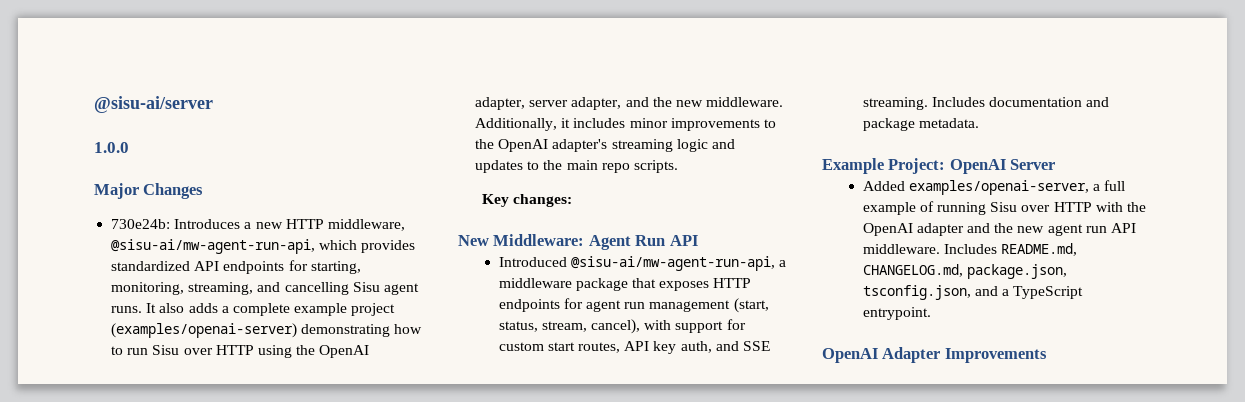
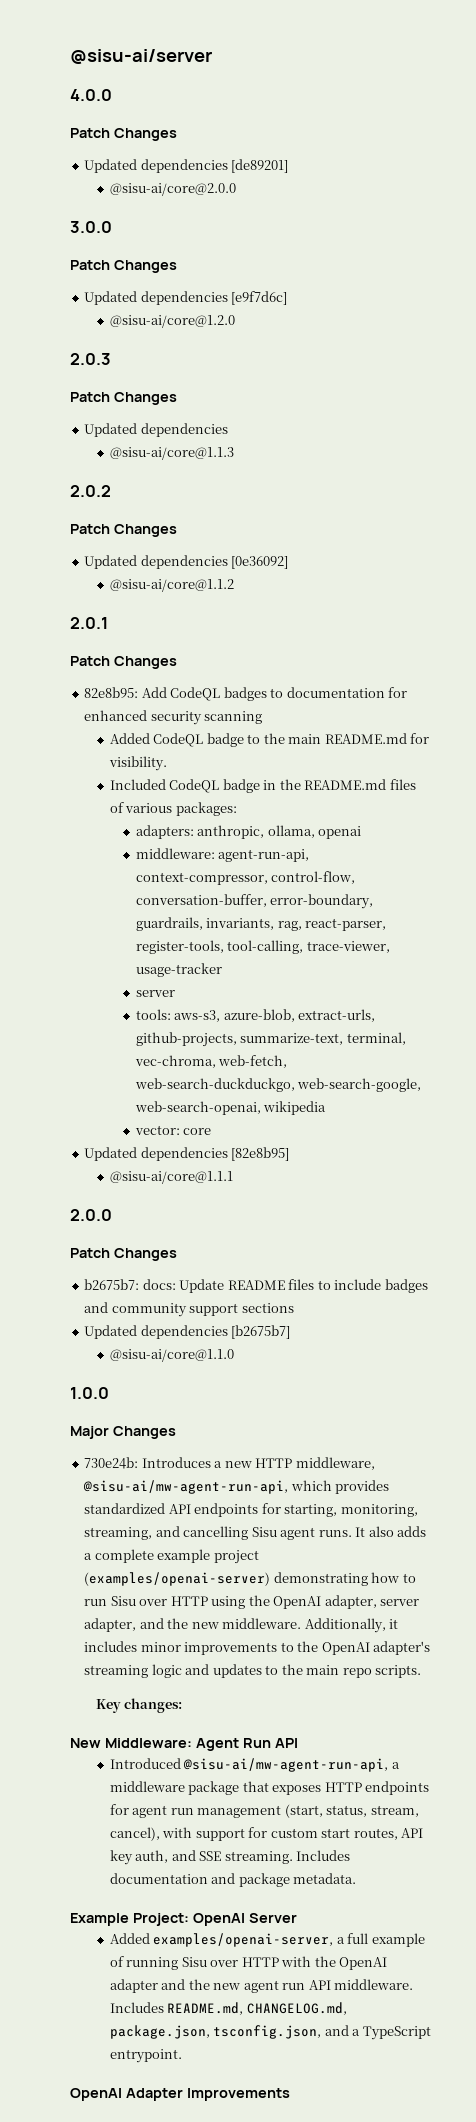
+ 4.0.0
+ Patch Changes
+ Updated dependencies [de89201]
+ @sisu-ai/core@2.0.0
+ 3.0.0
+ Patch Changes
+ Updated dependencies [e9f7d6c]
+ @sisu-ai/core@1.2.0
+ 2.0.3
+ Patch Changes
+ Updated dependencies
+ @sisu-ai/core@1.1.3
+ 2.0.2
+ Patch Changes
+ Updated dependencies [0e36092]
+ @sisu-ai/core@1.1.2
+ 2.0.1
+ Patch Changes
+ 82e8b95: Add CodeQL badges to documentation for enhanced security scanning
+ Added CodeQL badge to the main README.md for visibility.
+ Included CodeQL badge in the README.md files of various packages:
+ adapters: anthropic, ollama, openai
+ middleware: agent-run-api, context-compressor, control-flow, conversation-buffer, error-boundary, guardrails, invariants, rag, react-parser, register-tools, tool-calling, trace-viewer, usage-tracker
+ server
+ tools: aws-s3, azure-blob, extract-urls, github-projects, summarize-text, terminal, vec-chroma, web-fetch, web-search-duckduckgo, web-search-google, web-search-openai, wikipedia
+ vector: core
+ Updated dependencies [82e8b95]
+ @sisu-ai/core@1.1.1
+ 2.0.0
+ Patch Changes
+ b2675b7: docs: Update README files to include badges and community support sections
+ Updated dependencies [b2675b7]
+ @sisu-ai/core@1.1.0

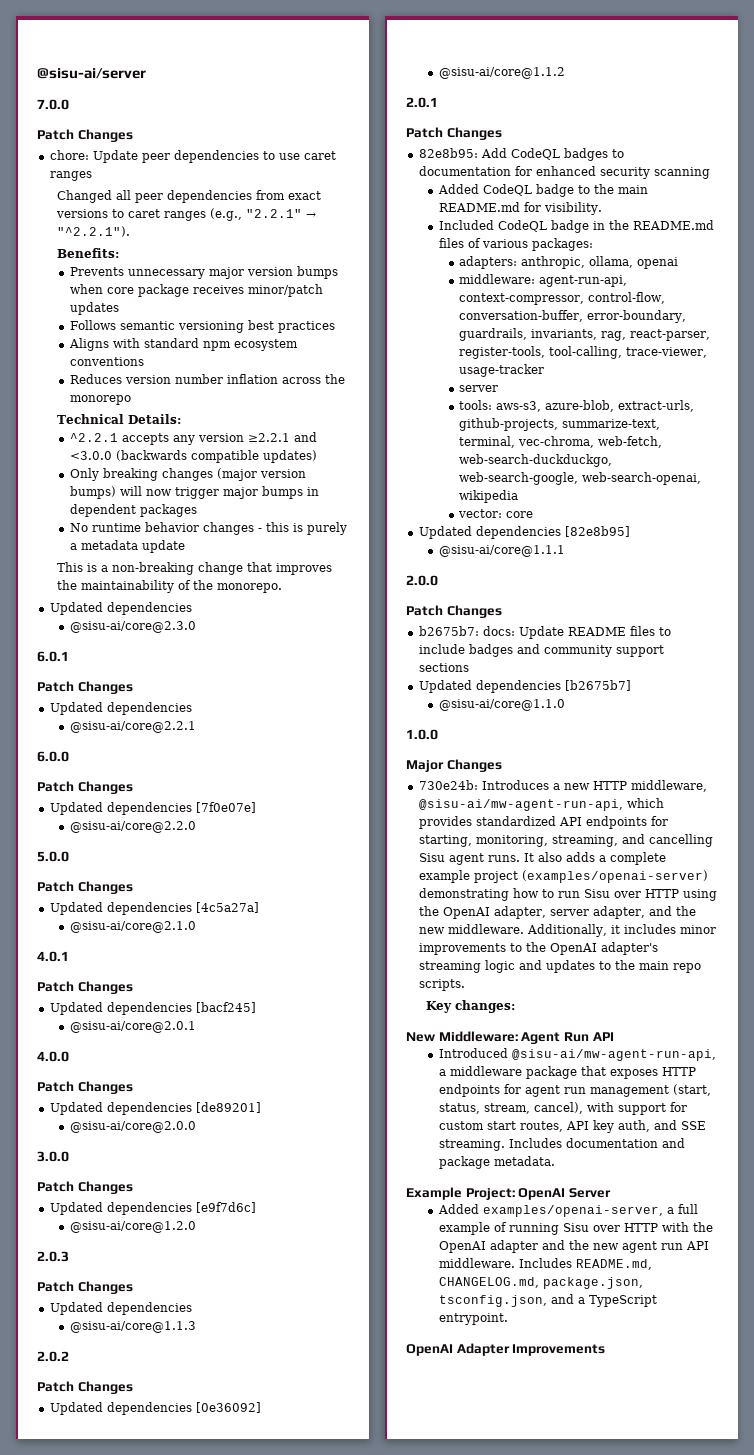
+ 7.0.0
+ Patch Changes
+ chore: Update peer dependencies to use caret ranges
+ Changed all peer dependencies from exact versions to caret ranges (e.g., "2.2.1" → "^2.2.1").
+ Benefits:
+ Prevents unnecessary major version bumps when core package receives minor/patch updates
+ Follows semantic versioning best practices
+ Aligns with standard npm ecosystem conventions
+ Reduces version number inflation across the monorepo
+ Technical Details:
+ ^2.2.1 accepts any version ≥2.2.1 and <3.0.0 (backwards compatible updates)
+ Only breaking changes (major version bumps) will now trigger major bumps in dependent packages
+ No runtime behavior changes - this is purely a metadata update
+ This is a non-breaking change that improves the maintainability of the monorepo.
+ Updated dependencies
+ @sisu-ai/core@2.3.0
+ 6.0.1
+ Patch Changes
+ Updated dependencies
+ @sisu-ai/core@2.2.1
+ 6.0.0
+ Patch Changes
+ Updated dependencies [7f0e07e]
+ @sisu-ai/core@2.2.0
+ 5.0.0
+ Patch Changes
+ Updated dependencies [4c5a27a]
+ @sisu-ai/core@2.1.0
+ 4.0.1
+ Patch Changes
+ Updated dependencies [bacf245]
+ @sisu-ai/core@2.0.1

